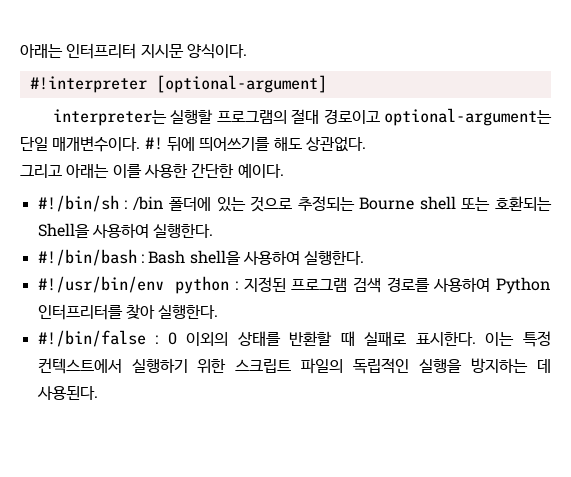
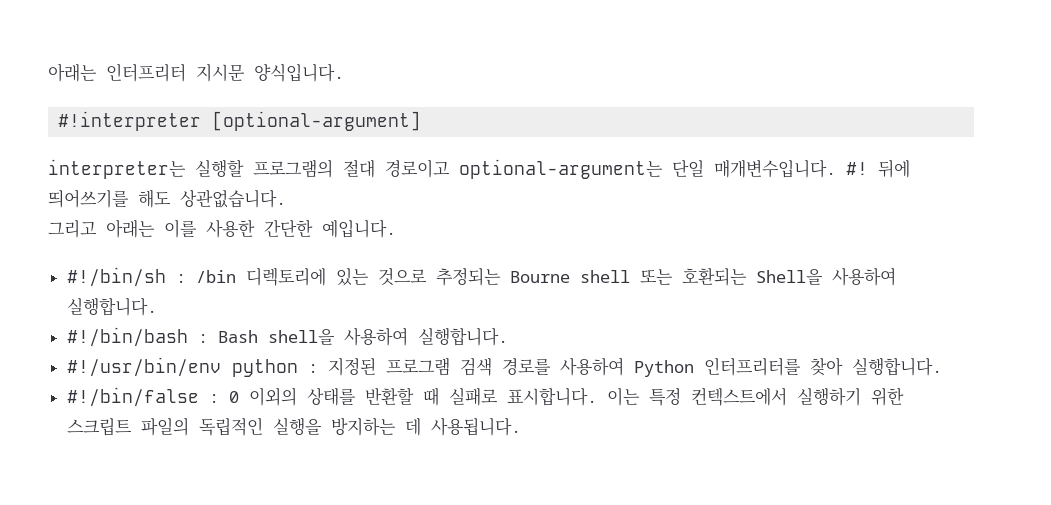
- 아래는 인터프리터 지시문 양식이다.
+ 아래는 인터프리터 지시문 양식입니다.
- interpreter는 실행할 프로그램의 절대 경로이고 optional-argument는 단일 매개변수이다.
+ interpreter는 실행할 프로그램의 절대 경로이고 optional-argument는 단일 매개변수입니다.
- 뒤에 띄어쓰기를 해도 상관없다.
+ 뒤에 띄어쓰기를 해도 상관없습니다.
- 그리고 아래는 이를 사용한 간단한 예이다.
+ 그리고 아래는 이를 사용한 간단한 예입니다.
- #!/bin/sh : /bin 폴더에 있는 것으로 추정되는 Bourne shell 또는 호환되는 Shell을 사용하여 실행한다.
+ #!/bin/sh : /bin 디렉토리에 있는 것으로 추정되는 Bourne shell 또는 호환되는 Shell을 사용하여 실행합니다.
- #!/bin/bash : Bash shell을 사용하여 실행한다.
+ #!/bin/bash : Bash shell을 사용하여 실행합니다.
- #!/usr/bin/env python : 지정된 프로그램 검색 경로를 사용하여 Python 인터프리터를 찾아 실행한다.
+ #!/usr/bin/env python : 지정된 프로그램 검색 경로를 사용하여 Python 인터프리터를 찾아 실행합니다.
- #!/bin/false : 0 이외의 상태를 반환할 때 실패로 표시한다.
+ #!/bin/false : 0 이외의 상태를 반환할 때 실패로 표시합니다.
- 이는 특정 컨텍스트에서 실행하기 위한 스크립트 파일의 독립적인 실행을 방지하는 데 사용된다.
+ 이는 특정 컨텍스트에서 실행하기 위한 스크립트 파일의 독립적인 실행을 방지하는 데 사용됩니다.

